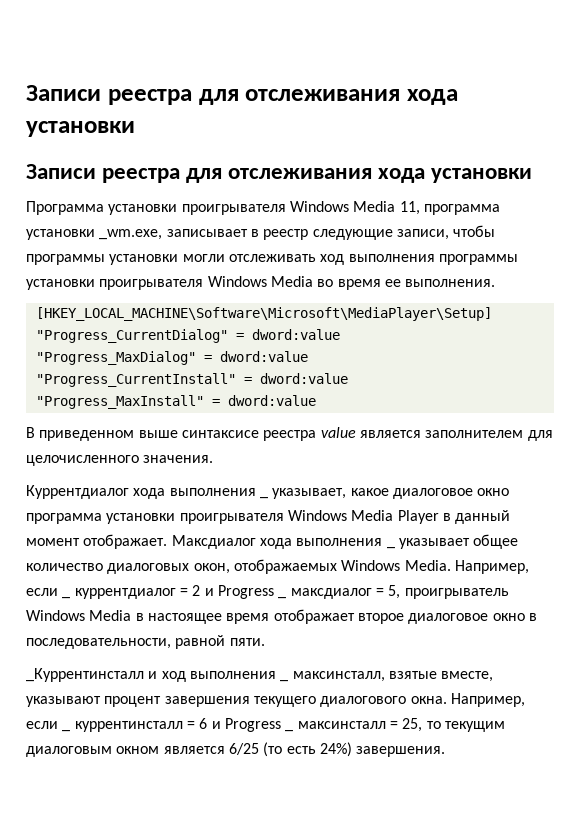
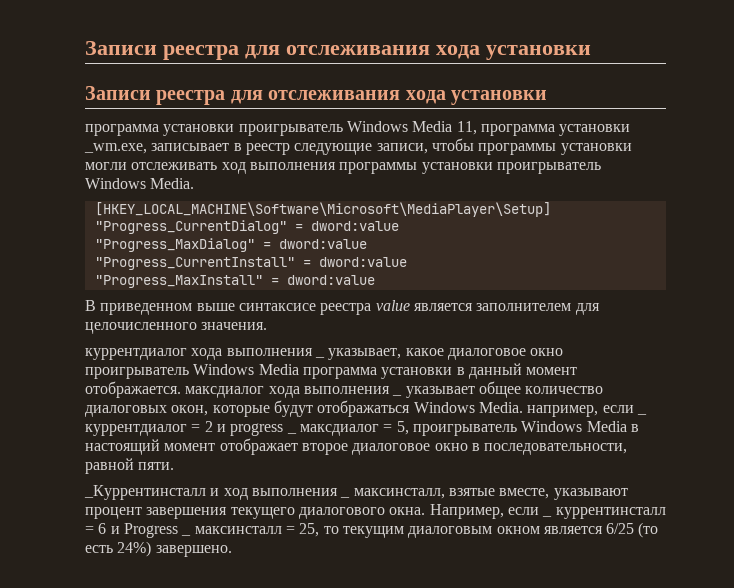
- Программа установки проигрывателя Windows Media 11, программа установки _wm.exe, записывает в реестр следующие записи, чтобы программы установки могли отслеживать ход выполнения программы установки проигрывателя Windows Media во время ее выполнения.
+ программа установки проигрыватель Windows Media 11, программа установки _wm.exe, записывает в реестр следующие записи, чтобы программы установки могли отслеживать ход выполнения программы установки проигрыватель Windows Media.
- Куррентдиалог хода выполнения _ указывает, какое диалоговое окно программа установки проигрывателя Windows Media Player в данный момент отображает. Максдиалог хода выполнения _ указывает общее количество диалоговых окон, отображаемых Windows Media. Например, если _ куррентдиалог = 2 и Progress _ максдиалог = 5, проигрыватель Windows Media в настоящее время отображает второе диалоговое окно в последовательности, равной пяти.
+ куррентдиалог хода выполнения _ указывает, какое диалоговое окно проигрыватель Windows Media программа установки в данный момент отображается. максдиалог хода выполнения _ указывает общее количество диалоговых окон, которые будут отображаться Windows Media. например, если _ куррентдиалог = 2 и progress _ максдиалог = 5, проигрыватель Windows Media в настоящий момент отображает второе диалоговое окно в последовательности, равной пяти.
- Например, если _ куррентинсталл = 6 и Progress _ максинсталл = 25, то текущим диалоговым окном является 6/25 (то есть 24%) завершения.
+ Например, если _ куррентинсталл = 6 и Progress _ максинсталл = 25, то текущим диалоговым окном является 6/25 (то есть 24%) завершено.

